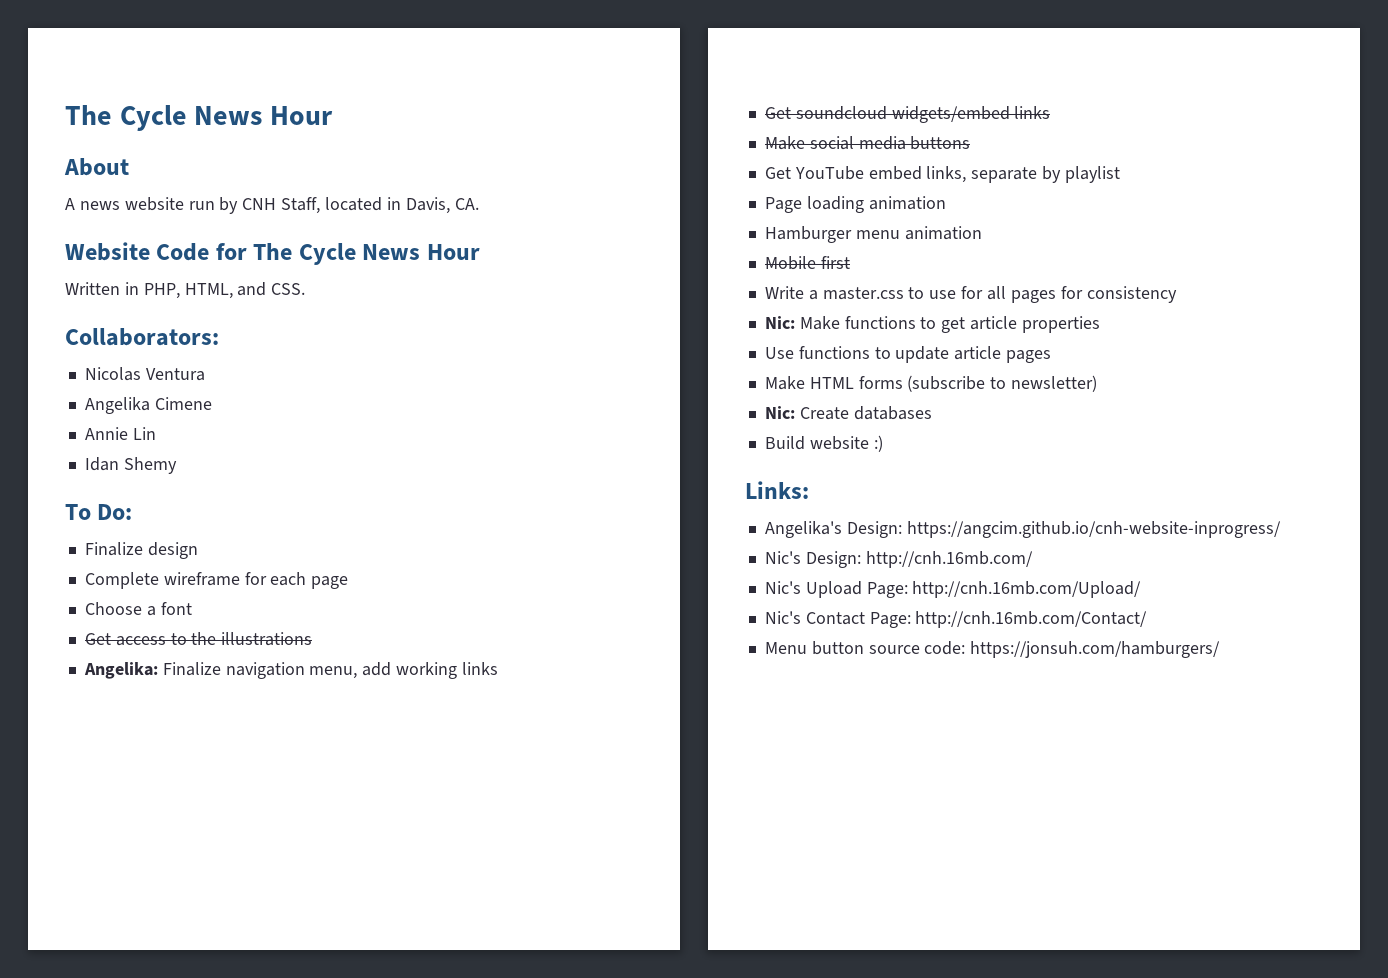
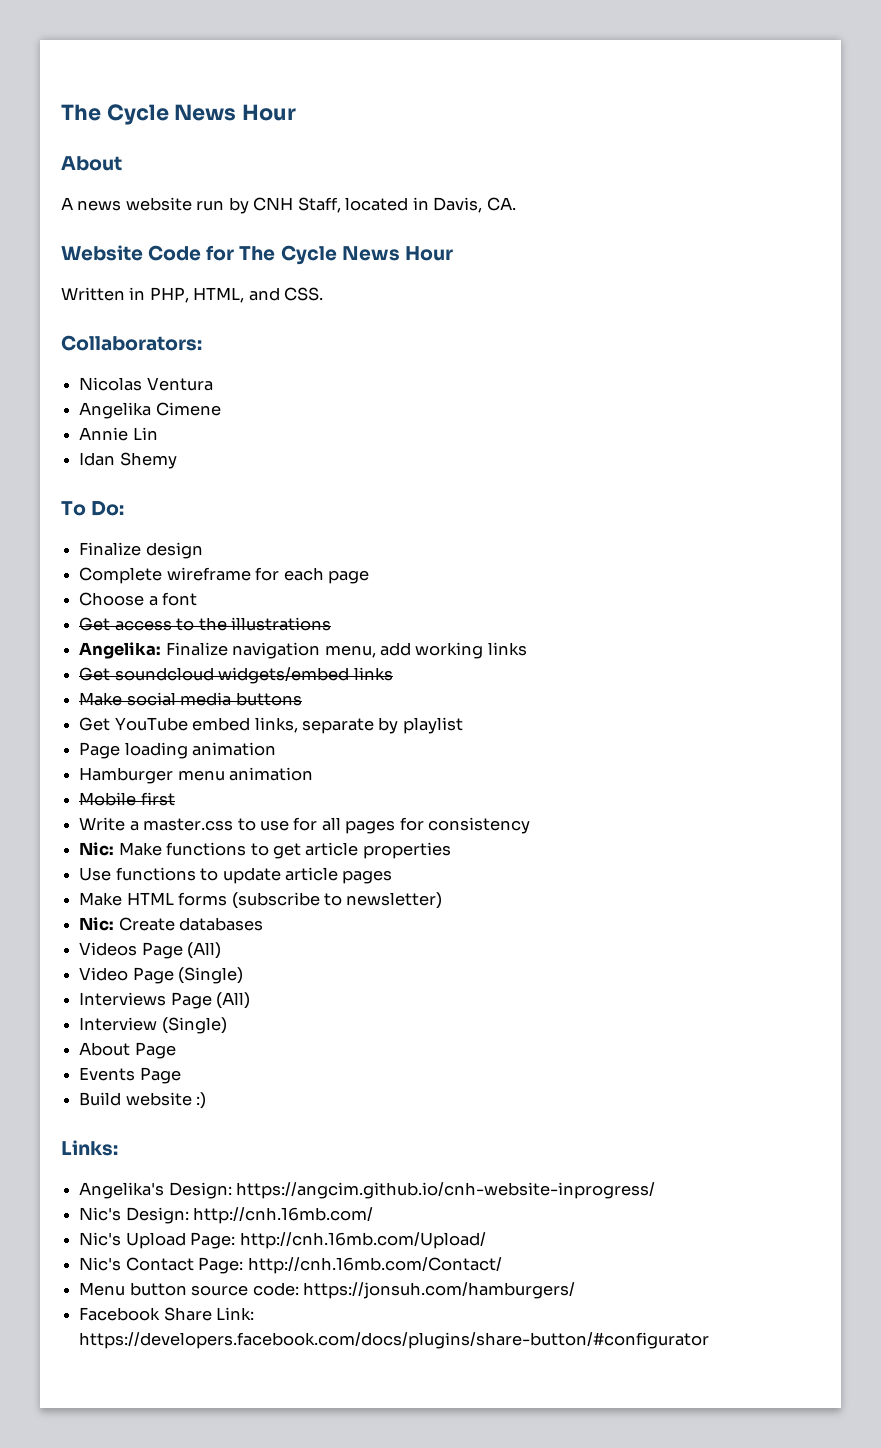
+ Videos Page (All)
+ Video Page (Single)
+ Interviews Page (All)
+ Interview (Single)
+ About Page
+ Events Page
+ Facebook Share Link: https://developers.facebook.com/docs/plugins/share-button/#configurator

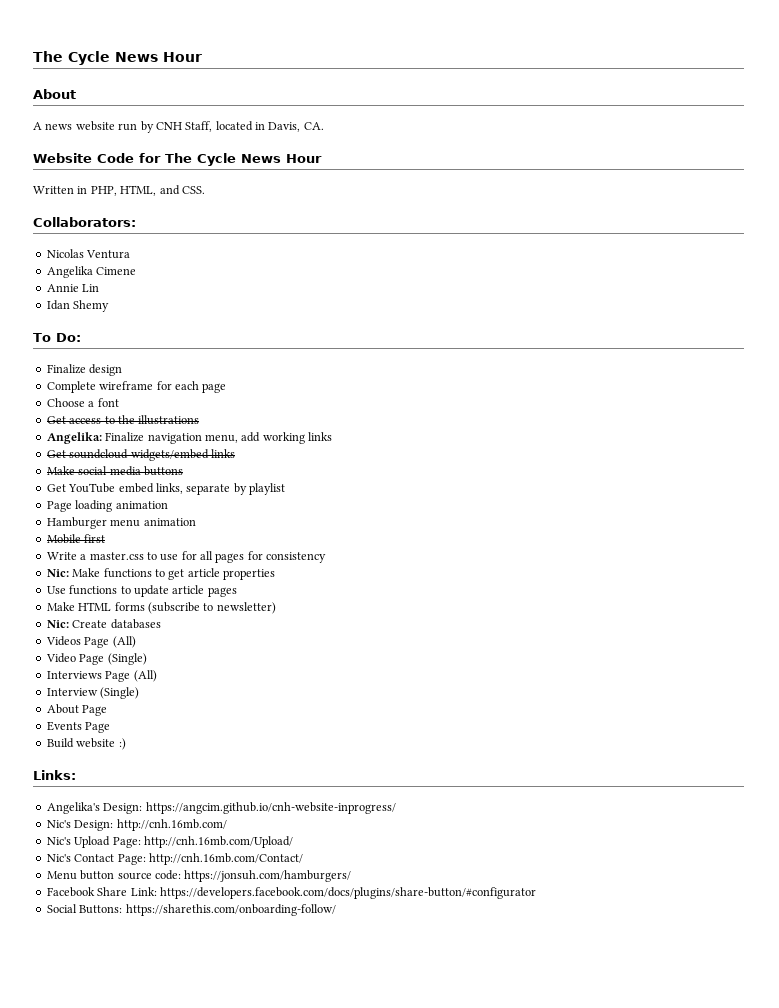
+ Social Buttons: https://sharethis.com/onboarding-follow/

